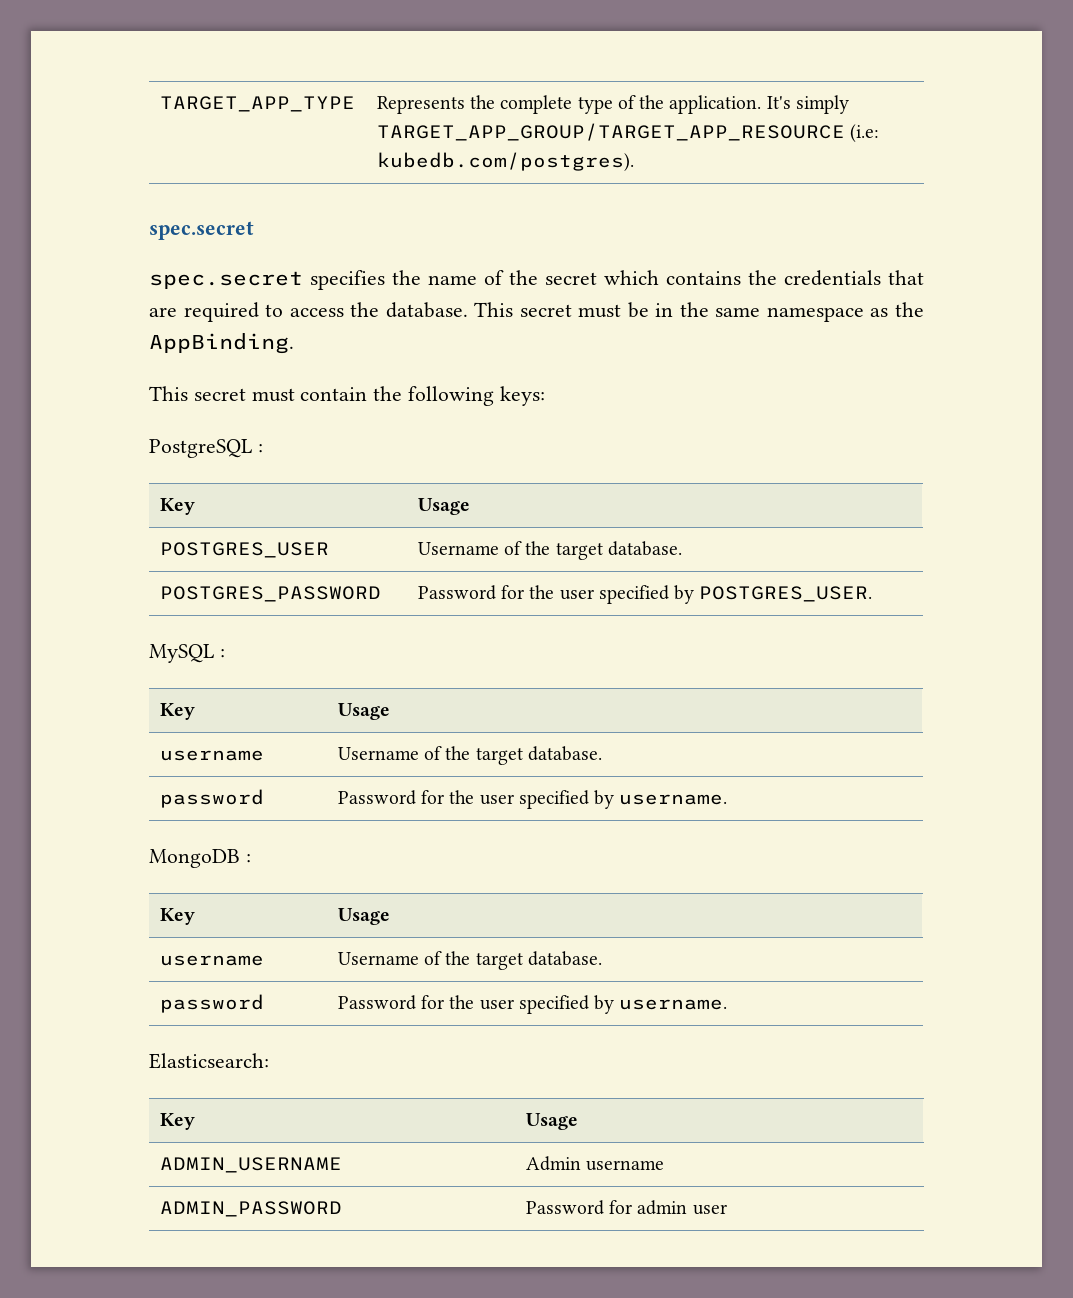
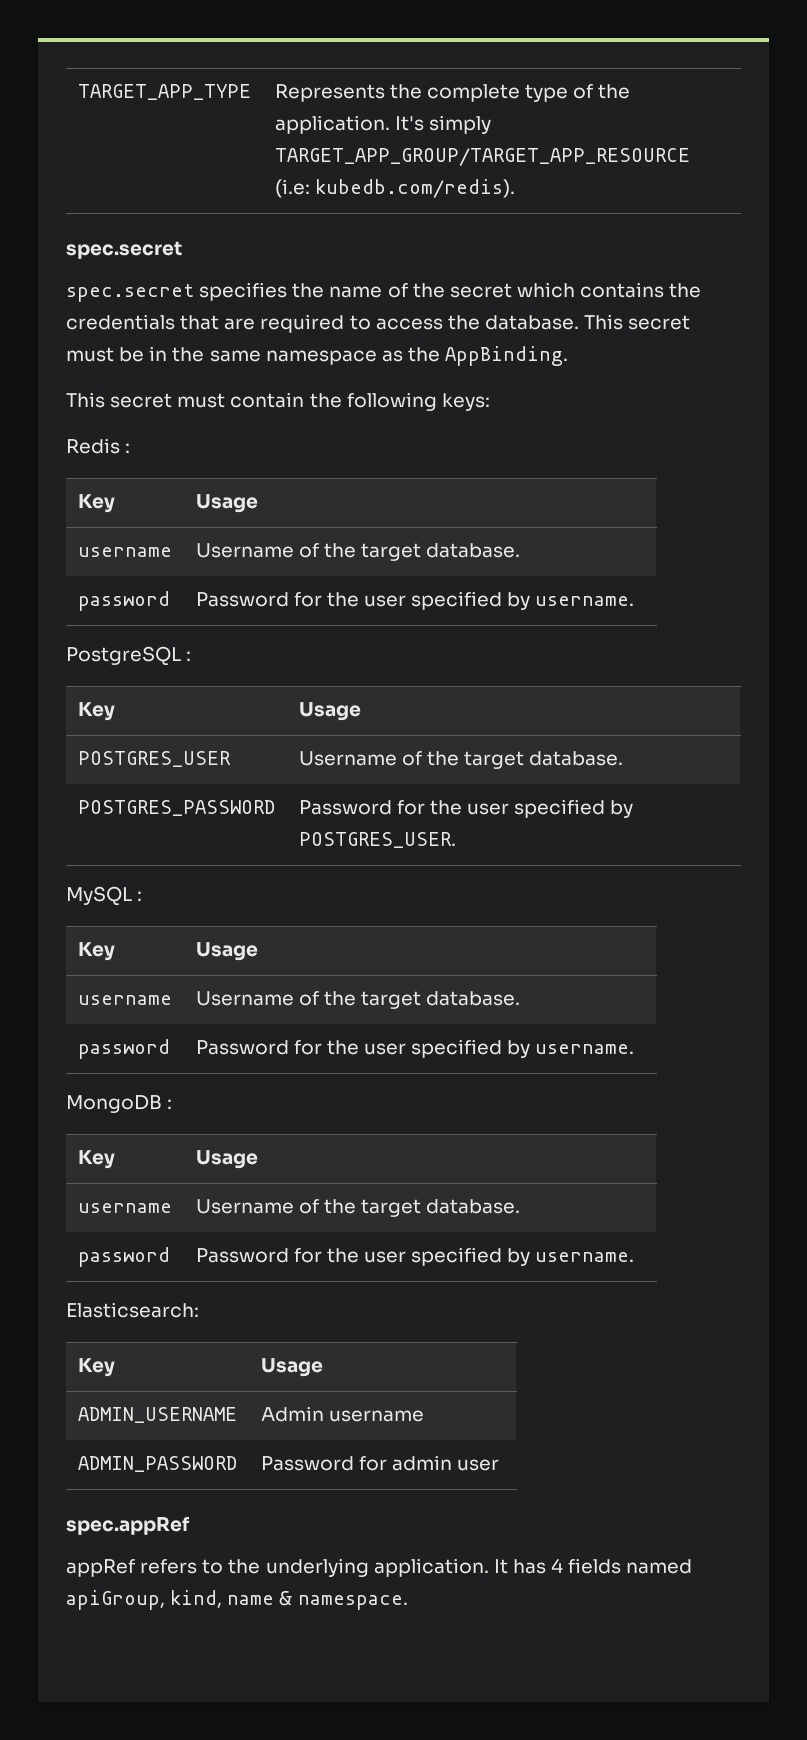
- TARGET_APP_TYPE | Represents the complete type of the application. It's simply TARGET_APP_GROUP/TARGET_APP_RESOURCE (i.e: kubedb.com/postgres).
+ TARGET_APP_TYPE | Represents the complete type of the application. It's simply TARGET_APP_GROUP/TARGET_APP_RESOURCE (i.e: kubedb.com/redis).
+ Redis :
+ Key | Usage
+ username | Username of the target database.
+ password | Password for the user specified by username.
+ spec.appRef
+ appRef refers to the underlying application. It has 4 fields named apiGroup, kind, name & namespace.

